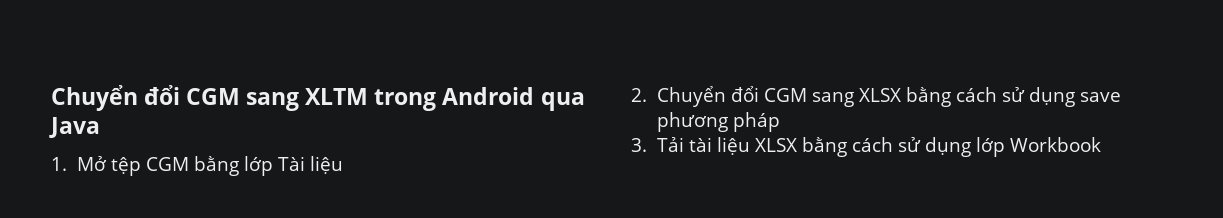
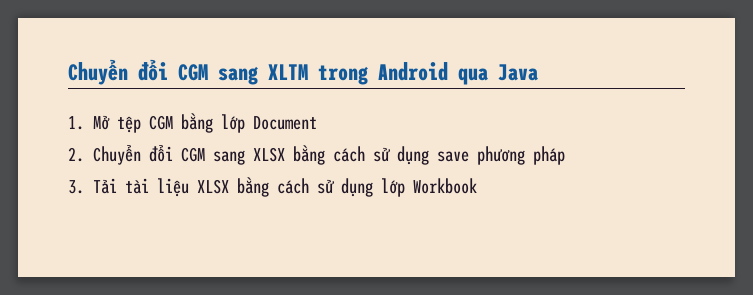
- 1. Mở tệp CGM bằng lớp Tài liệu
+ 1. Mở tệp CGM bằng lớp Document

